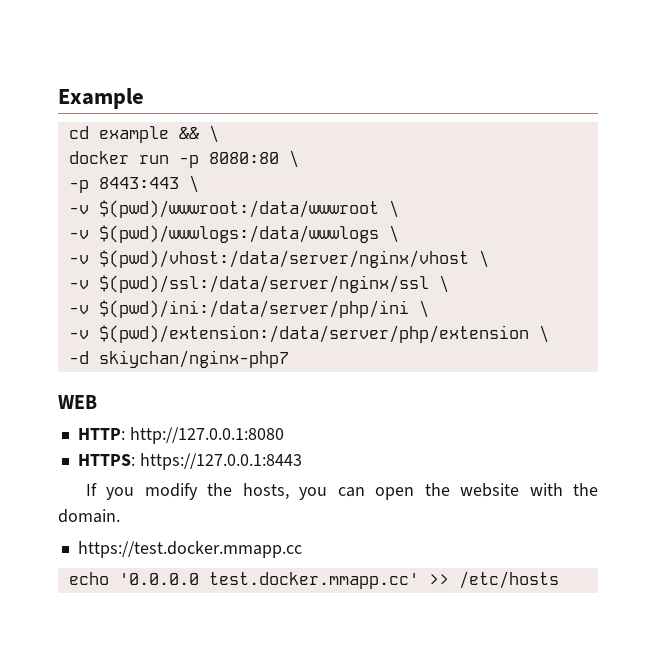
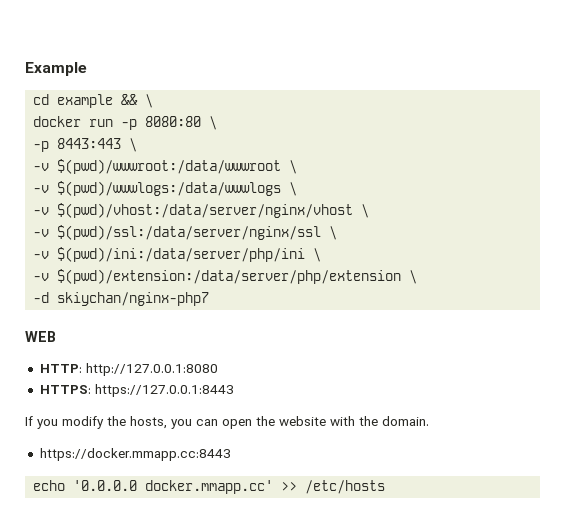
- https://test.docker.mmapp.cc
+ https://docker.mmapp.cc:8443
- echo '0.0.0.0 test.docker.mmapp.cc' >> /etc/hosts
+ echo '0.0.0.0 docker.mmapp.cc' >> /etc/hosts

